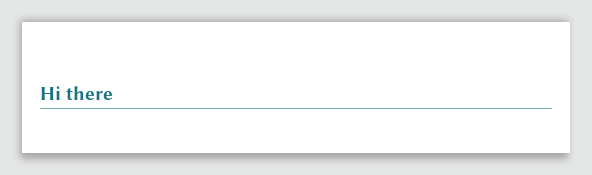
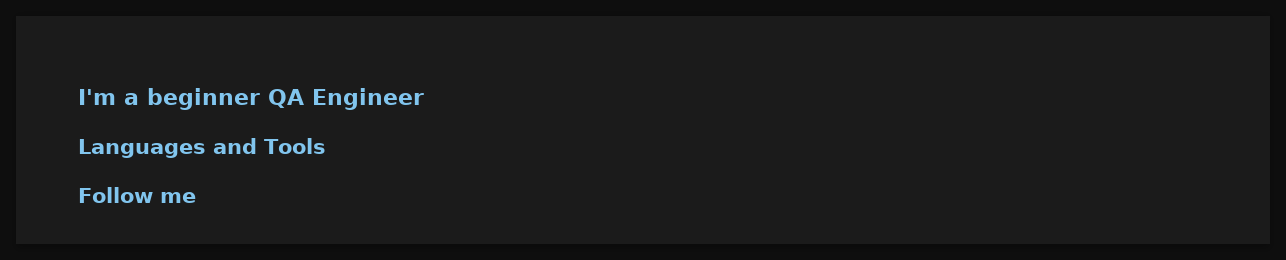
- Hi there
+ I'm a beginner QA Engineer
+ Languages and Tools
+ Follow me

